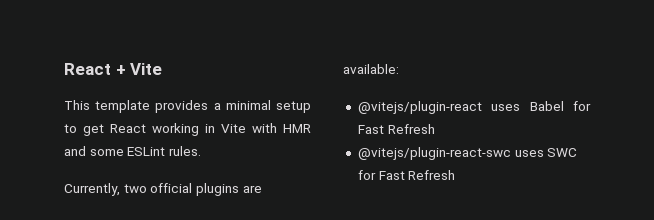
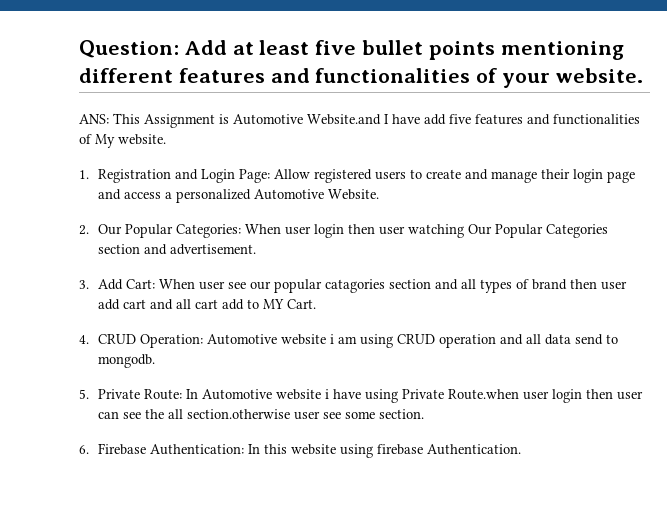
- React + Vite
- This template provides a minimal setup to get React working in Vite with HMR and some ESLint rules.
- Currently, two official plugins are available:
- @vitejs/plugin-react uses Babel for Fast Refresh
- @vitejs/plugin-react-swc uses SWC for Fast Refresh
+ Question: Add at least five bullet points mentioning different features and functionalities of your website.
+ ANS: This Assignment is Automotive Website.and I have add five features and functionalities of My website.
+ 1. Registration and Login Page: Allow registered users to create and manage their login page and access a personalized Automotive Website.
+ 2. Our Popular Categories: When user login then user watching Our Popular Categories section and advertisement.
+ 3. Add Cart: When user see our popular catagories section and all types of brand then user add cart and all cart add to MY Cart.
+ 4. CRUD Operation: Automotive website i am using CRUD operation and all data send to mongodb.
+ 5. Private Route: In Automotive website i have using Private Route.when user login then user can see the all section.otherwise user see some section.
+ 6. Firebase Authentication: In this website using firebase Authentication.

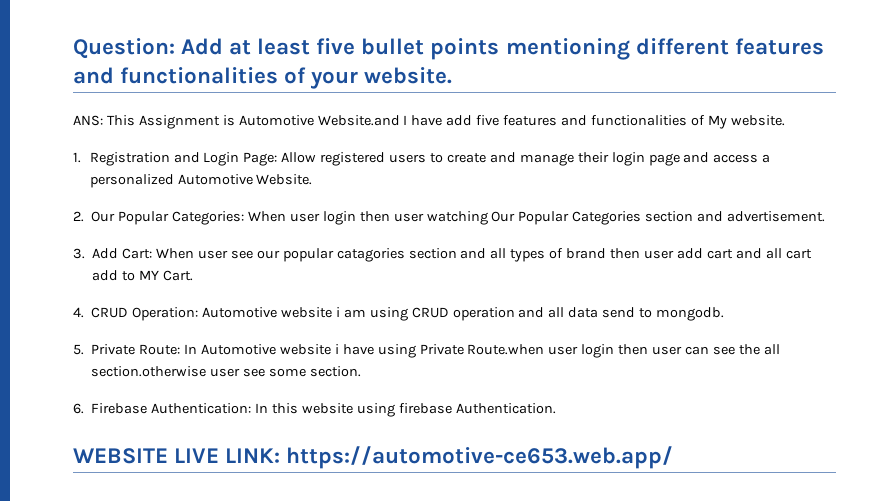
+ WEBSITE LIVE LINK: https://automotive-ce653.web.app/

